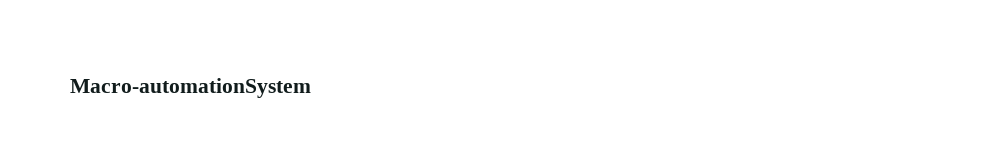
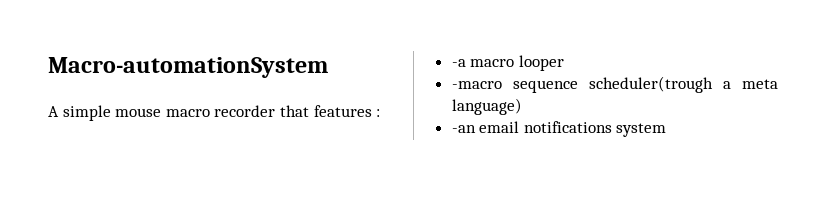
+ A simple mouse macro recorder that features :
+ -a macro looper
+ -macro sequence scheduler(trough a meta language)
+ -an email notifications system

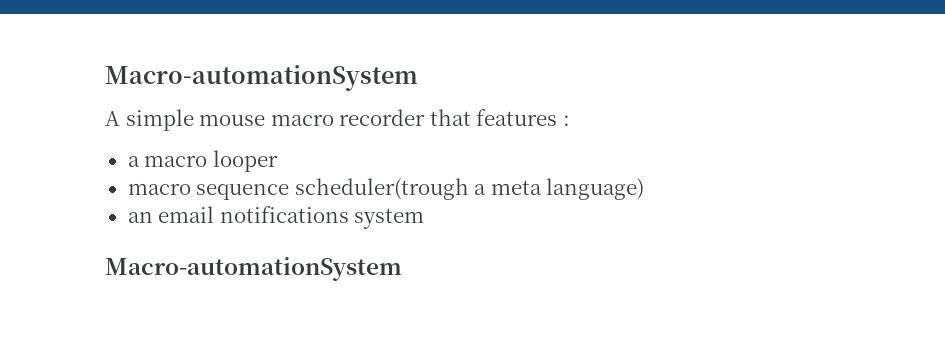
- -a macro looper
+ a macro looper
- -macro sequence scheduler(trough a meta language)
+ macro sequence scheduler(trough a meta language)
- -an email notifications system
+ an email notifications system
+ Macro-automationSystem

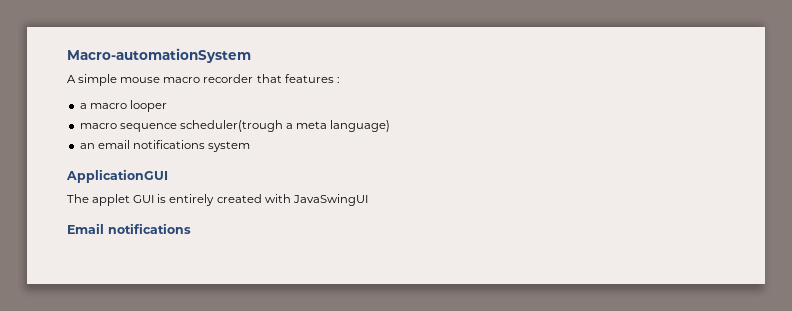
  an email notifications system
- Macro-automationSystem
+ ApplicationGUI
+ The applet GUI is entirely created with JavaSwingUI
+ Email notifications

